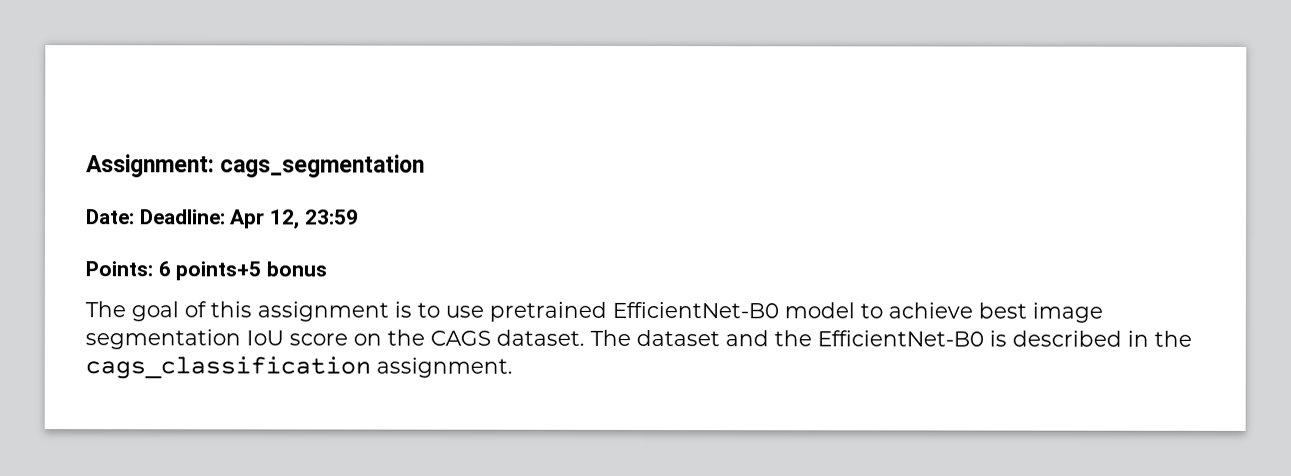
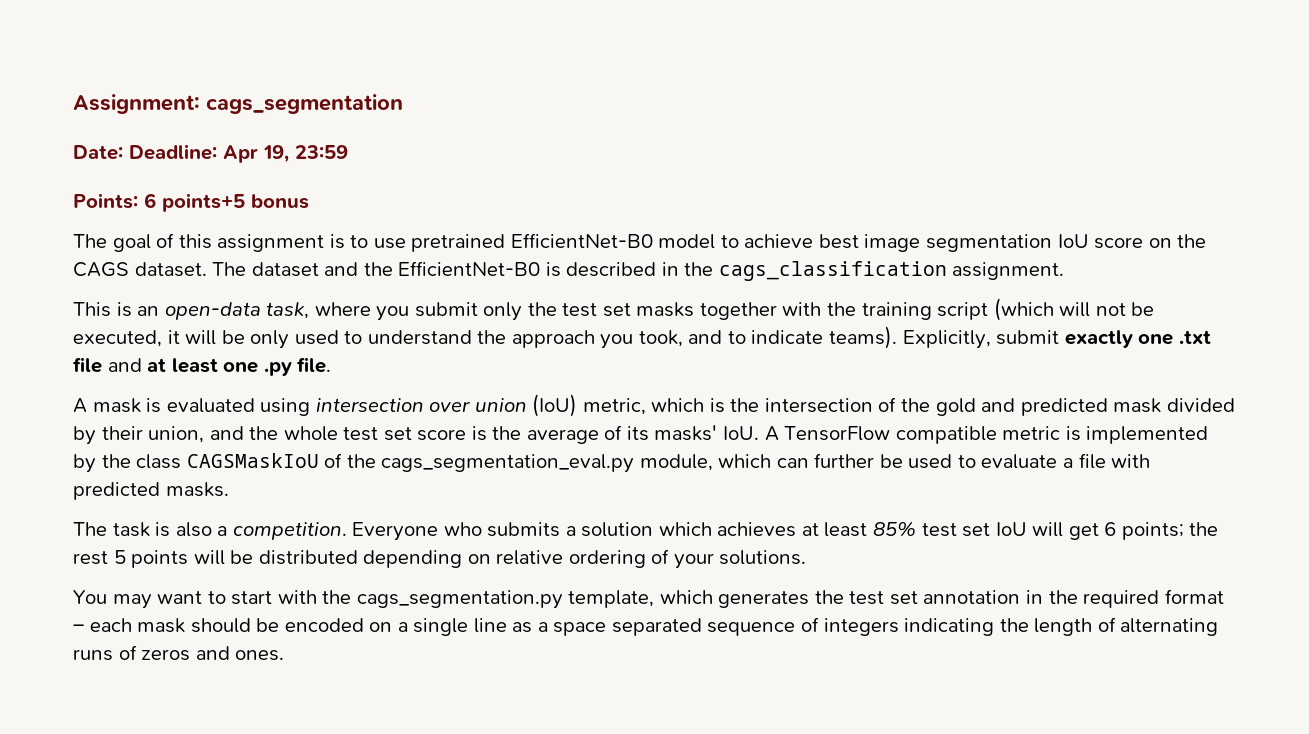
- Date: Deadline: Apr 12, 23:59
+ Date: Deadline: Apr 19, 23:59
+ This is an open-data task, where you submit only the test set masks together with the training script (which will not be executed, it will be only used to understand the approach you took, and to indicate teams). Explicitly, submit exactly one .txt file and at least one .py file.
+ A mask is evaluated using intersection over union (IoU) metric, which is the intersection of the gold and predicted mask divided by their union, and the whole test set score is the average of its masks' IoU. A TensorFlow compatible metric is implemented by the class CAGSMaskIoU of the cags_segmentation_eval.py module, which can further be used to evaluate a file with predicted masks.
+ The task is also a competition. Everyone who submits a solution which achieves at least 85% test set IoU will get 6 points; the rest 5 points will be distributed depending on relative ordering of your solutions.
+ You may want to start with the cags_segmentation.py template, which generates the test set annotation in the required format – each mask should be encoded on a single line as a space separated sequence of integers indicating the length of alternating runs of zeros and ones.

